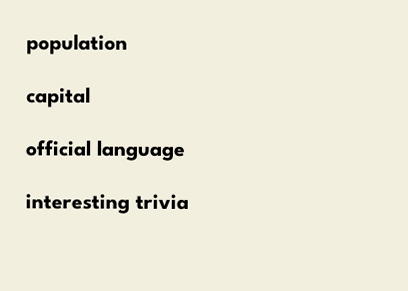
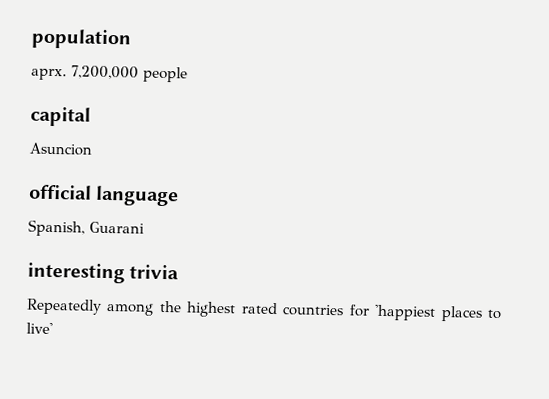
+ aprx. 7,200,000 people
+ Asuncion
+ Spanish, Guarani
+ Repeatedly among the highest rated countries for 'happiest places to live'

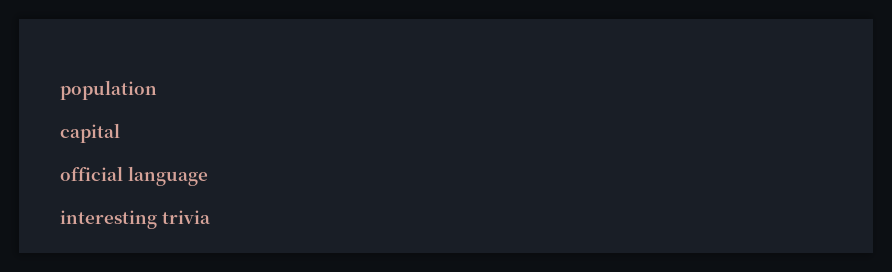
- aprx. 7,200,000 people
- Asuncion
- Spanish, Guarani
- Repeatedly among the highest rated countries for 'happiest places to live'

